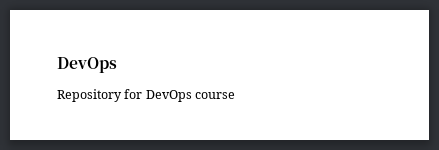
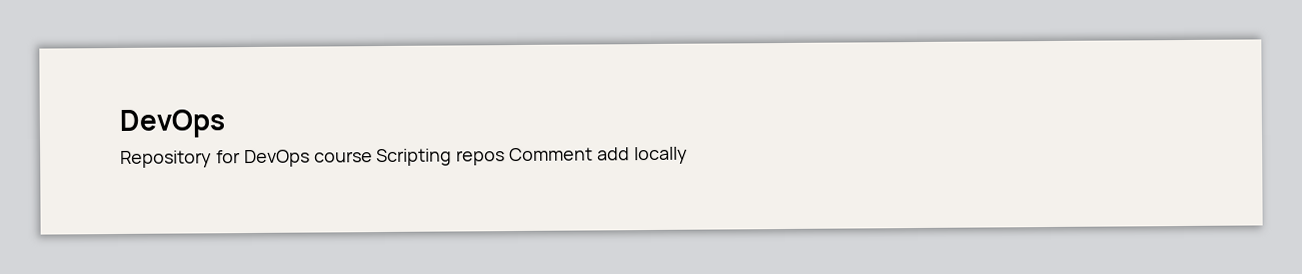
- Repository for DevOps course
+ Repository for DevOps course Scripting repos Comment add locally

